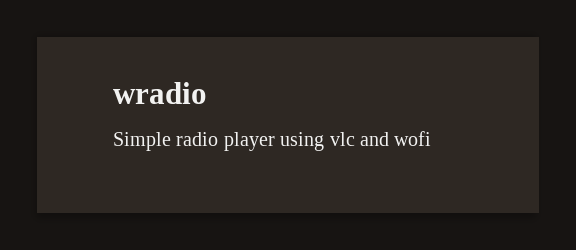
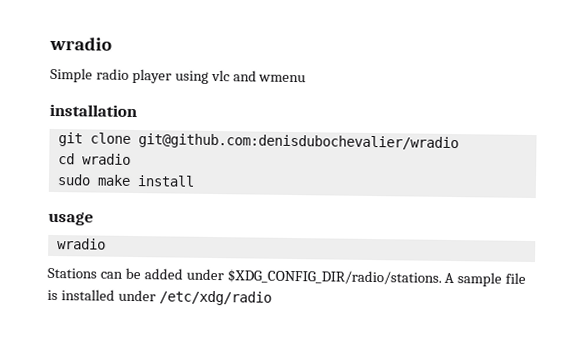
- Simple radio player using vlc and wofi
+ Simple radio player using vlc and wmenu
+ installation
+ git clone git@github.com:denisdubochevalier/wradio
+ cd wradio
+ sudo make install
+ usage
+ wradio
+ Stations can be added under $XDG_CONFIG_DIR/radio/stations. A sample file is installed under /etc/xdg/radio

